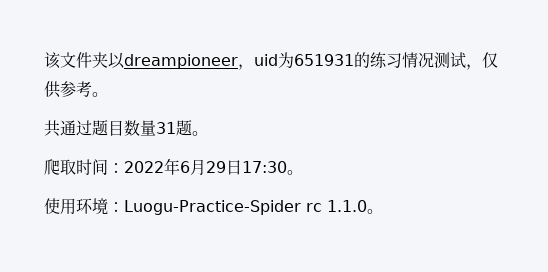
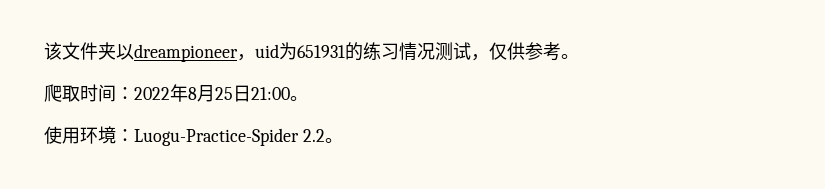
- 共通过题目数量31题。
- 爬取时间：2022年6月29日17:30。
+ 爬取时间：2022年8月25日21:00。
- 使用环境：Luogu-Practice-Spider rc 1.1.0。
+ 使用环境：Luogu-Practice-Spider 2.2。

